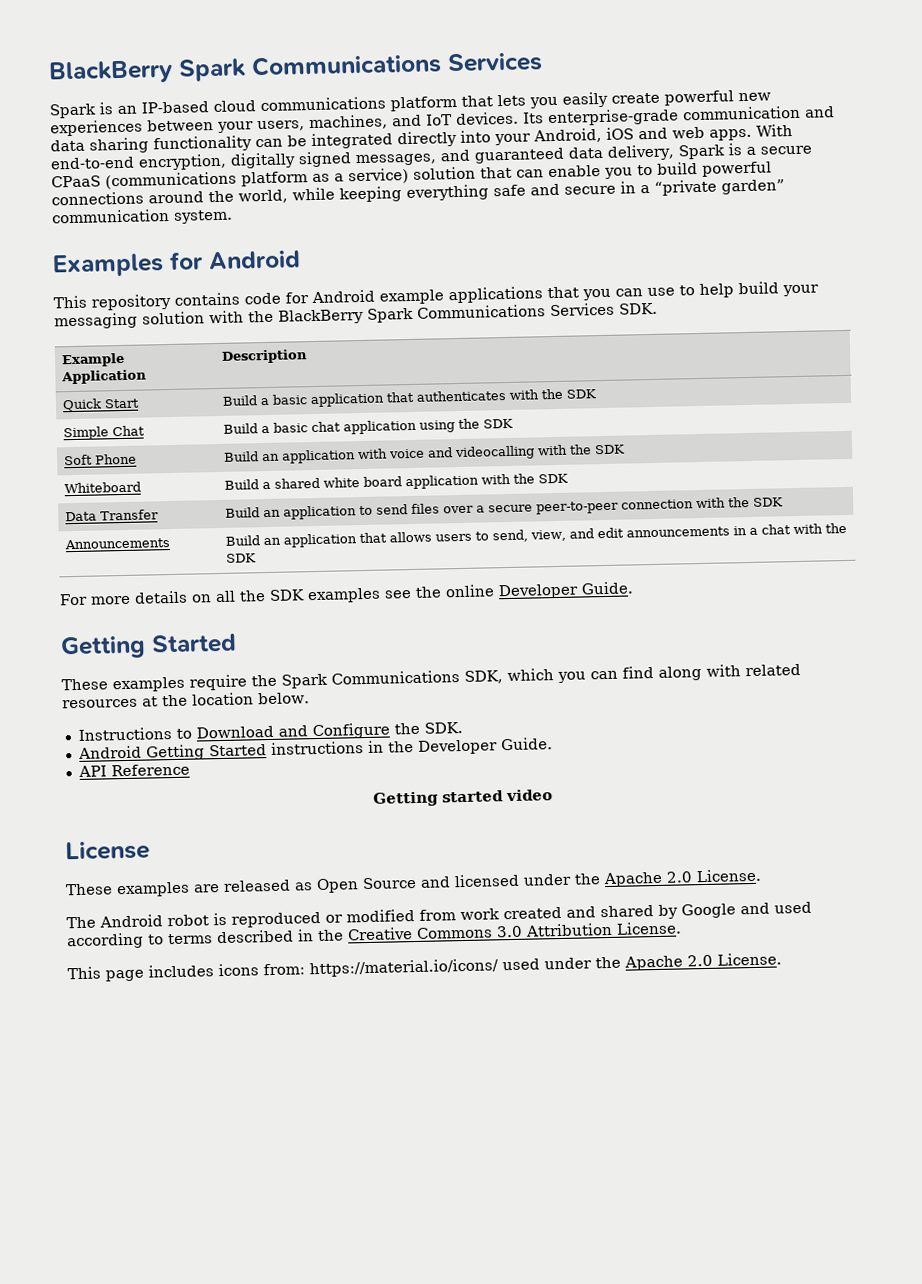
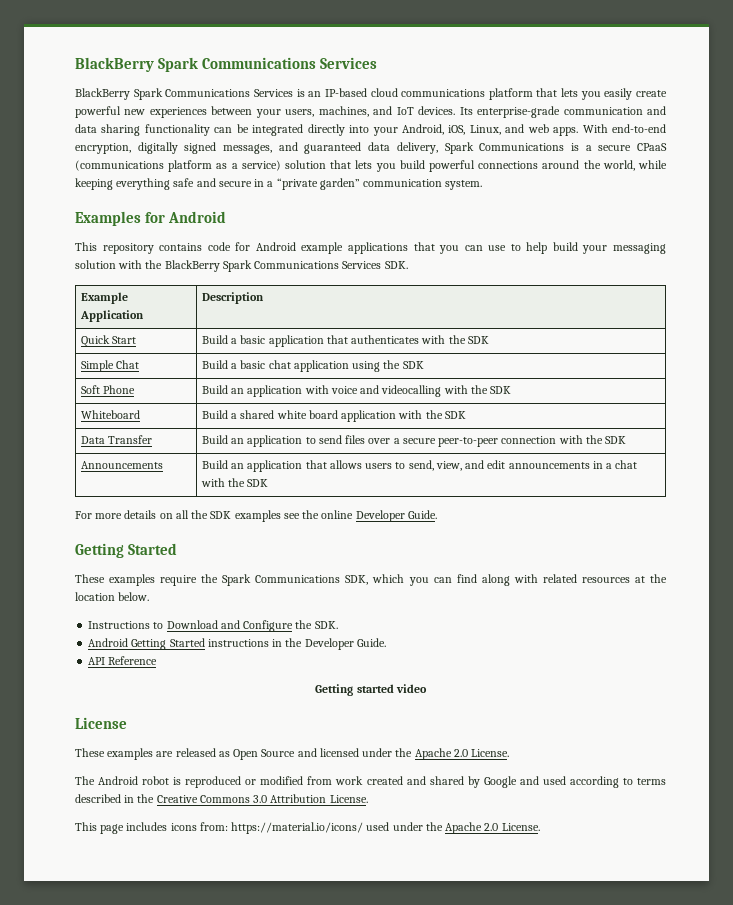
- Spark is an IP-based cloud communications platform that lets you easily create powerful new experiences between your users, machines, and IoT devices.
+ BlackBerry Spark Communications Services is an IP-based cloud communications platform that lets you easily create powerful new experiences between your users, machines, and IoT devices.
- Its enterprise-grade communication and data sharing functionality can be integrated directly into your Android, iOS and web apps.
+ Its enterprise-grade communication and data sharing functionality can be integrated directly into your Android, iOS, Linux, and web apps.
- With end-to-end encryption, digitally signed messages, and guaranteed data delivery, Spark is a secure CPaaS (communications platform as a service) solution that can enable you to build powerful connections around the world, while keeping everything safe and secure in a “private garden” communication system.
+ With end-to-end encryption, digitally signed messages, and guaranteed data delivery, Spark Communications is a secure CPaaS (communications platform as a service) solution that lets you build powerful connections around the world, while keeping everything safe and secure in a “private garden” communication system.

